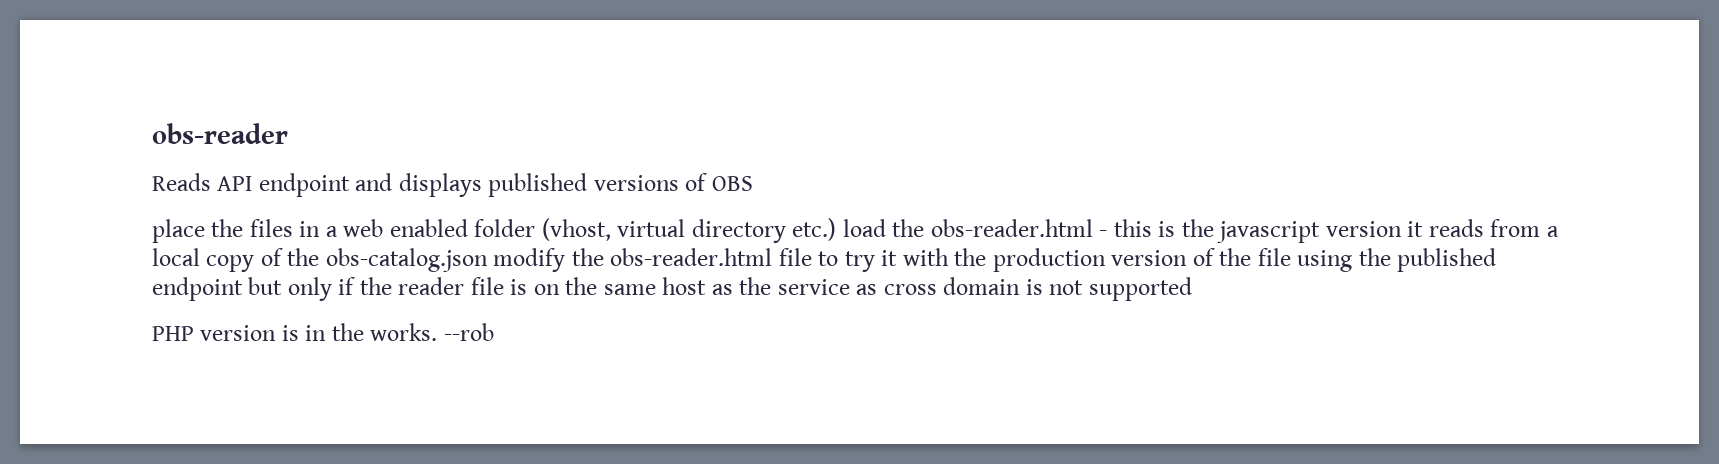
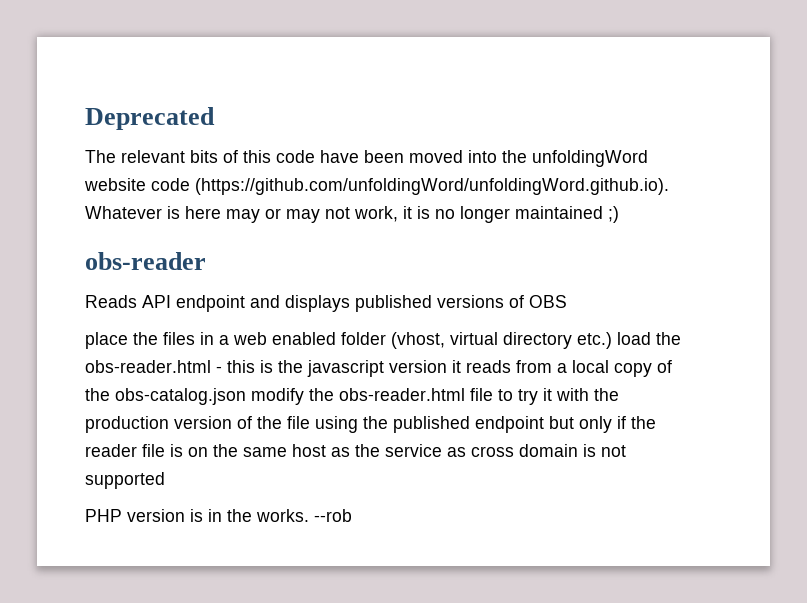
+ Deprecated
+ The relevant bits of this code have been moved into the unfoldingWord website code (https://github.com/unfoldingWord/unfoldingWord.github.io). Whatever is here may or may not work, it is no longer maintained ;)

